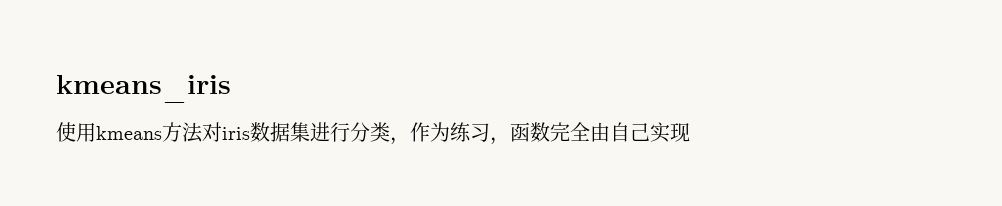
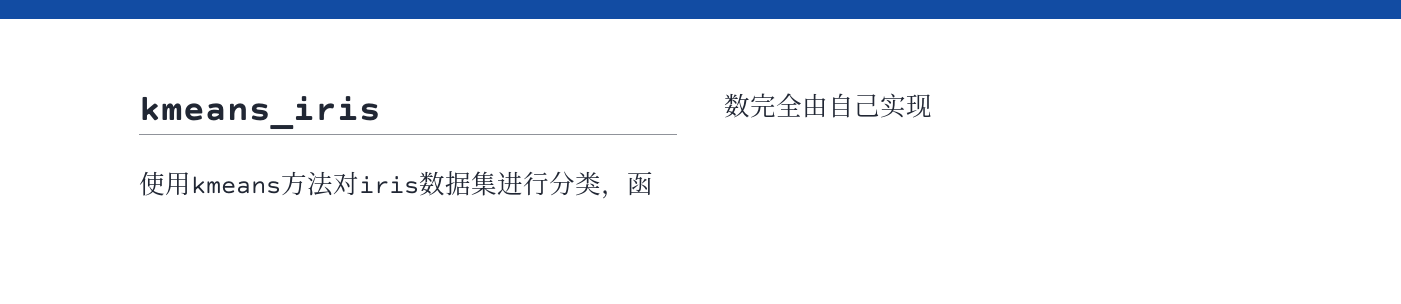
- 使用kmeans方法对iris数据集进行分类，作为练习，函数完全由自己实现
+ 使用kmeans方法对iris数据集进行分类，函数完全由自己实现

